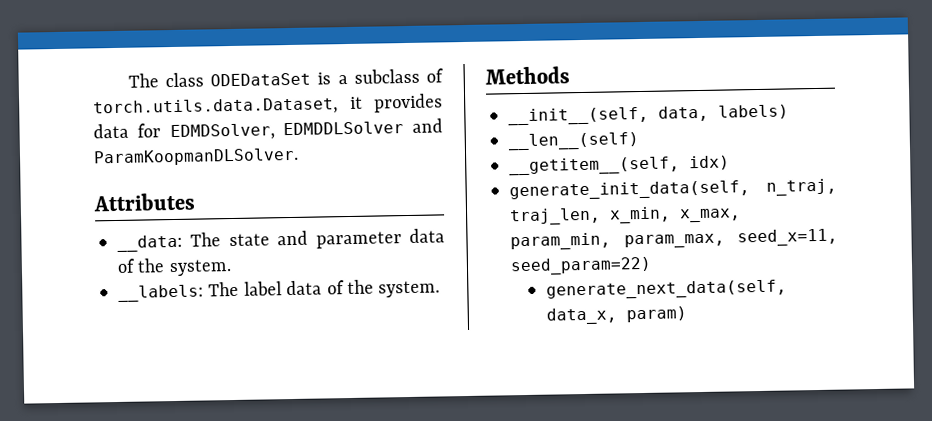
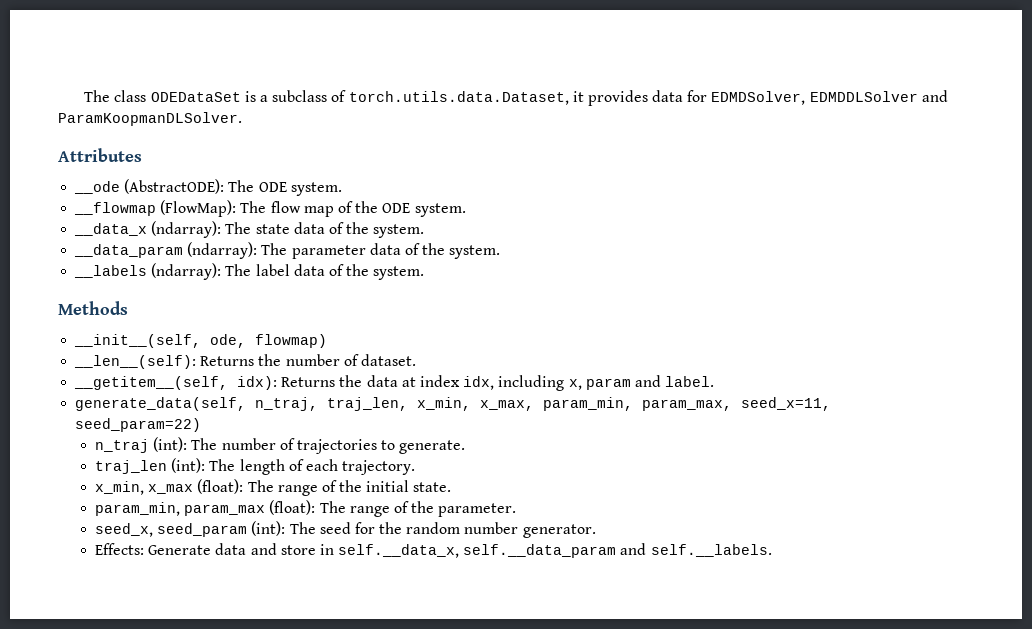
- __data: The state and parameter data of the system.
+ __ode (AbstractODE): The ODE system.
+ __flowmap (FlowMap): The flow map of the ODE system.
+ __data_x (ndarray): The state data of the system.
+ __data_param (ndarray): The parameter data of the system.
- __labels: The label data of the system.
+ __labels (ndarray): The label data of the system.
- __init__(self, data, labels)
- __len__(self)
- __getitem__(self, idx)
- generate_init_data(self, n_traj, traj_len, x_min, x_max, param_min, param_max, seed_x=11, seed_param=22)
+ __init__(self, ode, flowmap)
+ __len__(self): Returns the number of dataset.
+ __getitem__(self, idx): Returns the data at index idx, including x, param and label.
+ generate_data(self, n_traj, traj_len, x_min, x_max, param_min, param_max, seed_x=11, seed_param=22)
- generate_next_data(self, data_x, param)
+ n_traj (int): The number of trajectories to generate.
+ traj_len (int): The length of each trajectory.
+ x_min, x_max (float): The range of the initial state.
+ param_min, param_max (float): The range of the parameter.
+ seed_x, seed_param (int): The seed for the random number generator.
+ Effects: Generate data and store in self.__data_x, self.__data_param and self.__labels.

